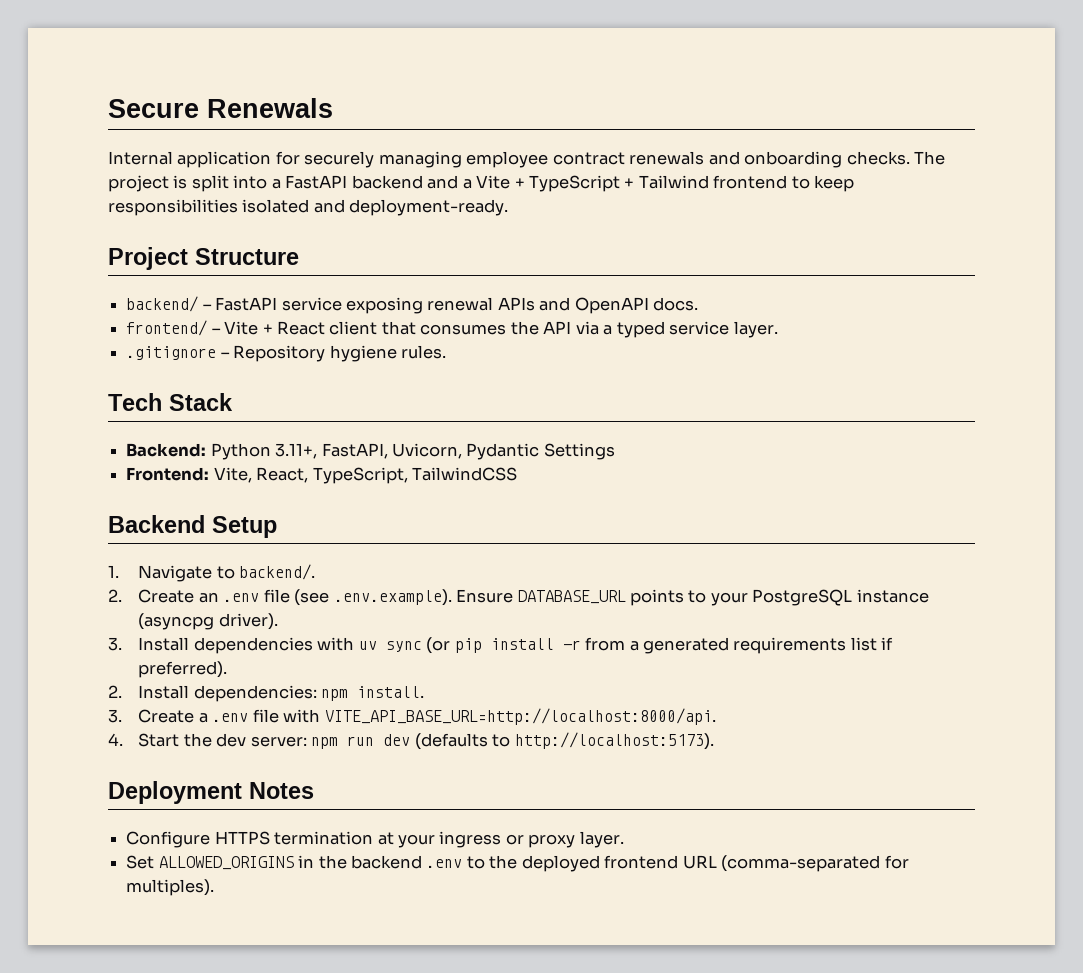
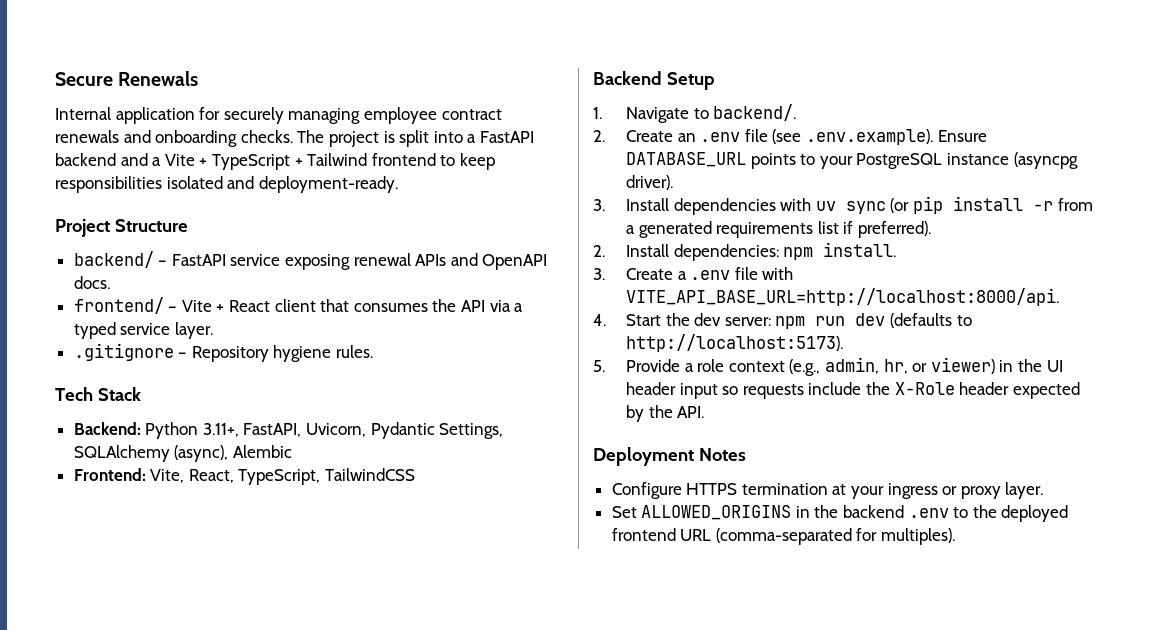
- Backend: Python 3.11+, FastAPI, Uvicorn, Pydantic Settings
+ Backend: Python 3.11+, FastAPI, Uvicorn, Pydantic Settings, SQLAlchemy (async), Alembic
+ 5. Provide a role context (e.g., admin, hr, or viewer) in the UI header input so requests include the X-Role header expected by the API.

